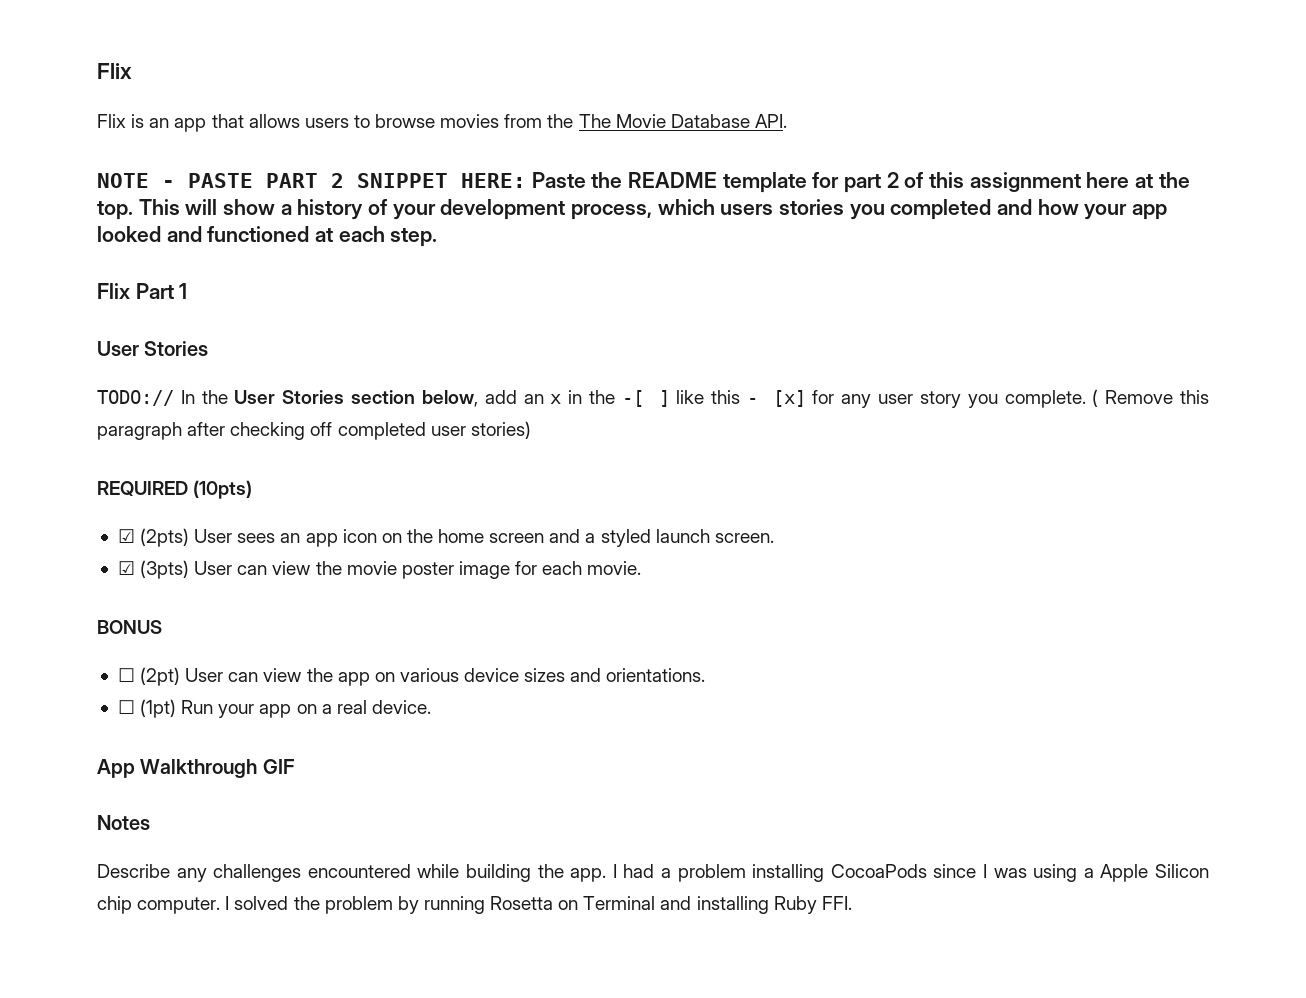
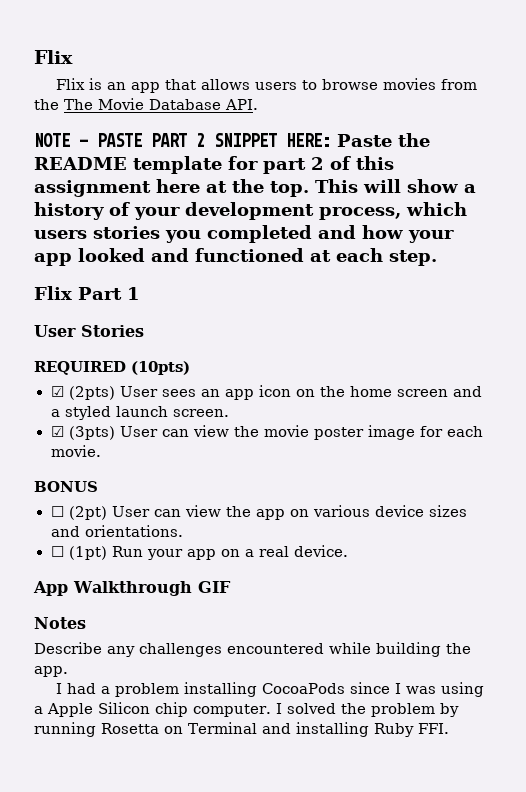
- TODO:// In the User Stories section below, add an x in the -[ ] like this - [x] for any user story you complete. ( Remove this paragraph after checking off completed user stories)
- Describe any challenges encountered while building the app. I had a problem installing CocoaPods since I was using a Apple Silicon chip computer.
+ Describe any challenges encountered while building the app.
+ I had a problem installing CocoaPods since I was using a Apple Silicon chip computer.

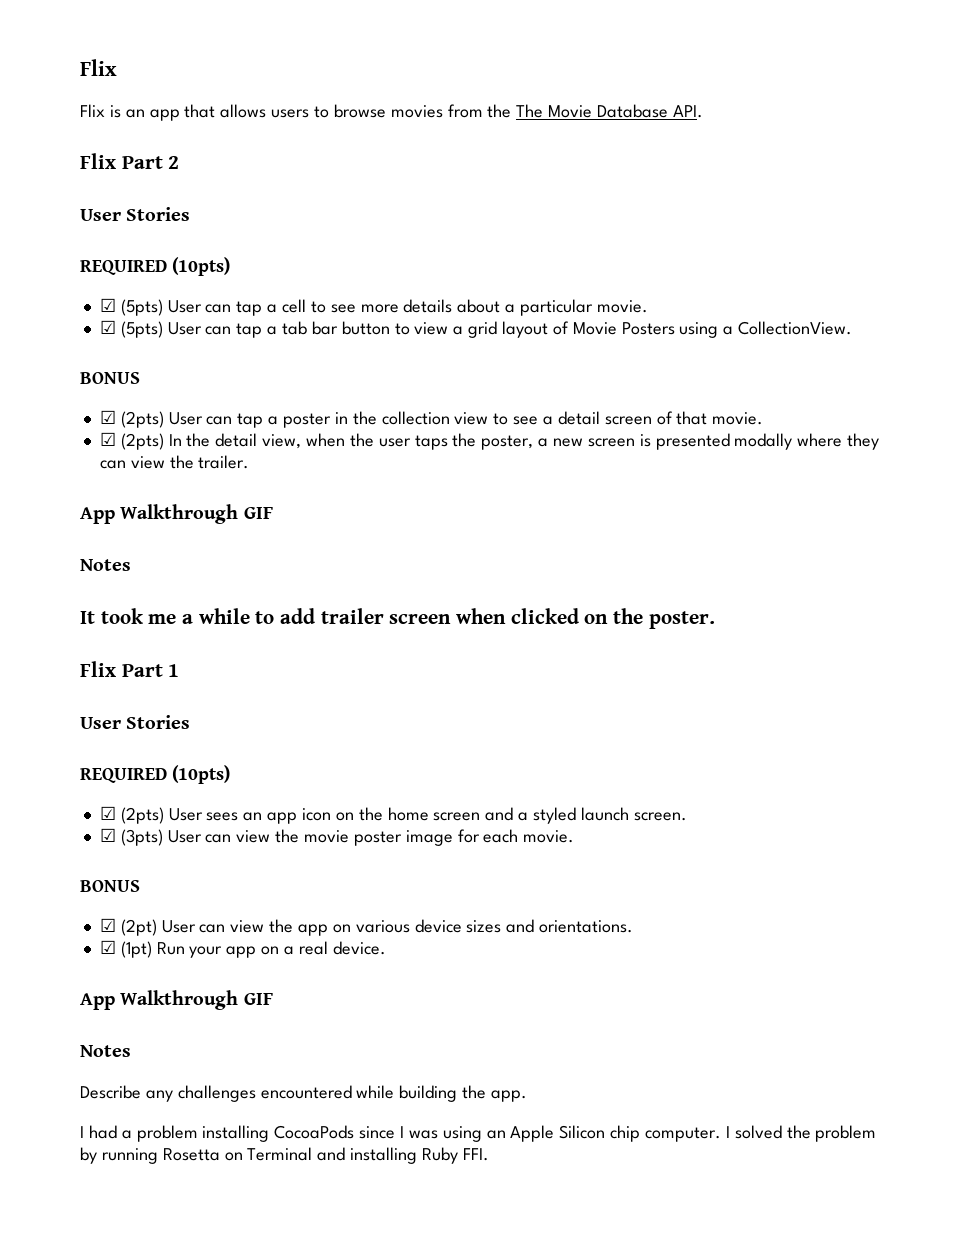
- NOTE - PASTE PART 2 SNIPPET HERE: Paste the README template for part 2 of this assignment here at the top. This will show a history of your development process, which users stories you completed and how your app looked and functioned at each step.
+ Flix Part 2
+ User Stories
+ REQUIRED (10pts)
+ ☑ (5pts) User can tap a cell to see more details about a particular movie.
+ ☑ (5pts) User can tap a tab bar button to view a grid layout of Movie Posters using a CollectionView.
+ BONUS
+ ☑ (2pts) User can tap a poster in the collection view to see a detail screen of that movie.
+ ☑ (2pts) In the detail view, when the user taps the poster, a new screen is presented modally where they can view the trailer.
+ App Walkthrough GIF
+ Notes
+ It took me a while to add trailer screen when clicked on the poster.
- ☐ (2pt) User can view the app on various device sizes and orientations.
+ ☑ (2pt) User can view the app on various device sizes and orientations.
- ☐ (1pt) Run your app on a real device.
+ ☑ (1pt) Run your app on a real device.
- I had a problem installing CocoaPods since I was using a Apple Silicon chip computer.
+ I had a problem installing CocoaPods since I was using an Apple Silicon chip computer.

